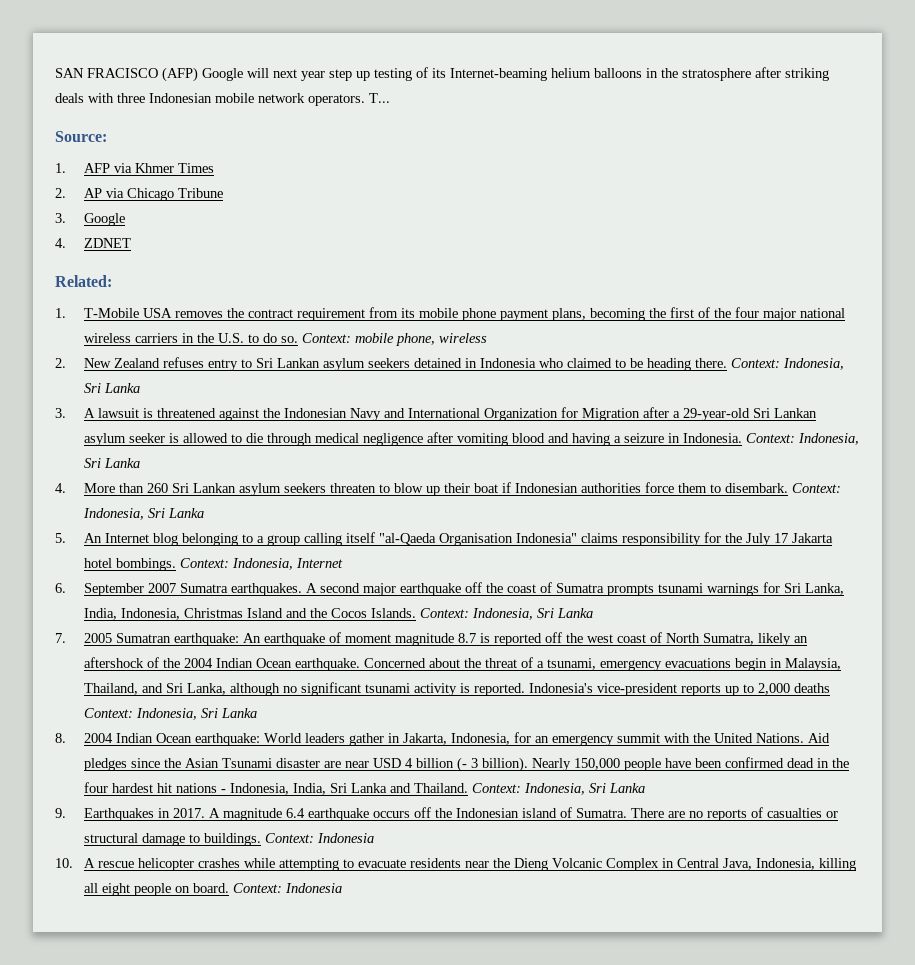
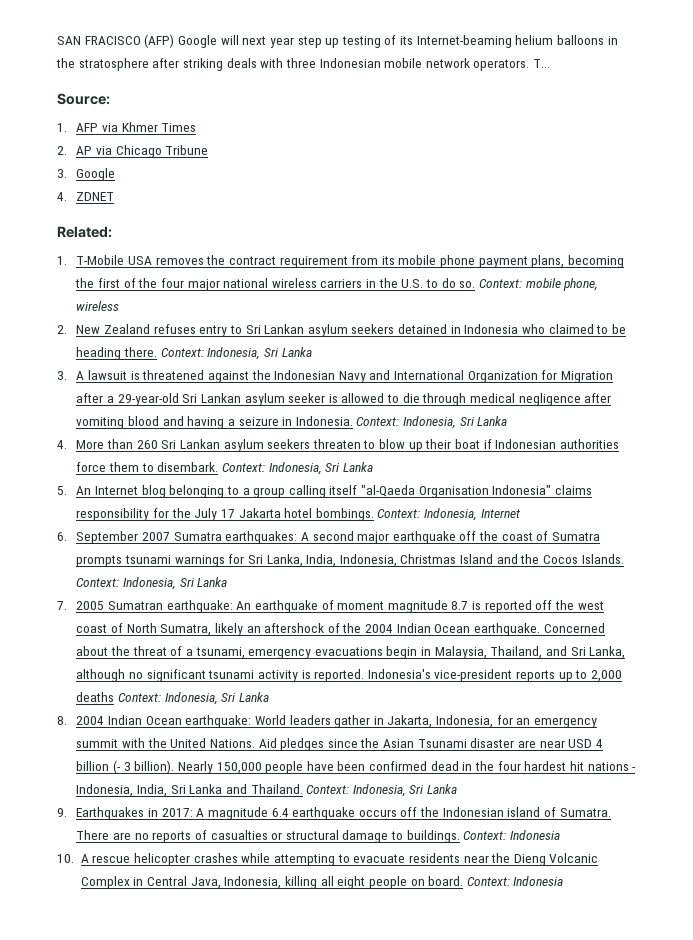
- 6. September 2007 Sumatra earthquakes. A second major earthquake off the coast of Sumatra prompts tsunami warnings for Sri Lanka, India, Indonesia, Christmas Island and the Cocos Islands.
+ 6. September 2007 Sumatra earthquakes: A second major earthquake off the coast of Sumatra prompts tsunami warnings for Sri Lanka, India, Indonesia, Christmas Island and the Cocos Islands.
- 9. Earthquakes in 2017. A magnitude 6.4 earthquake occurs off the Indonesian island of Sumatra.
+ 9. Earthquakes in 2017: A magnitude 6.4 earthquake occurs off the Indonesian island of Sumatra.

